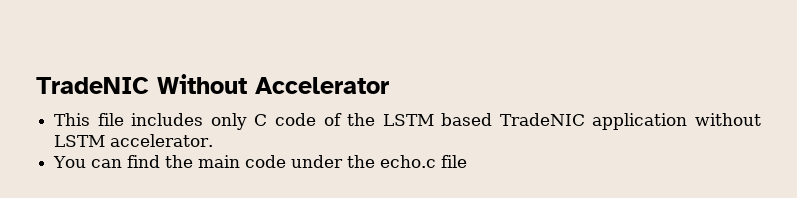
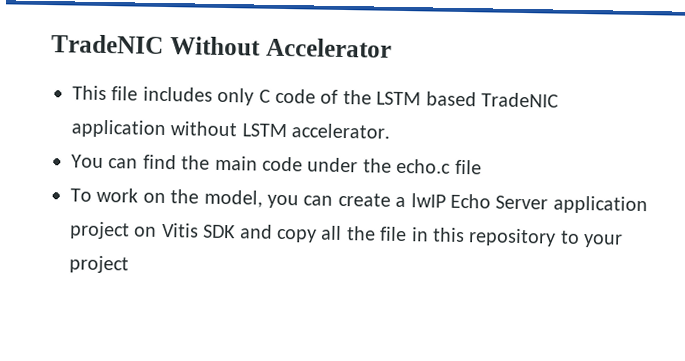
+ To work on the model, you can create a lwIP Echo Server application project on Vitis SDK and copy all the file in this repository to your project

